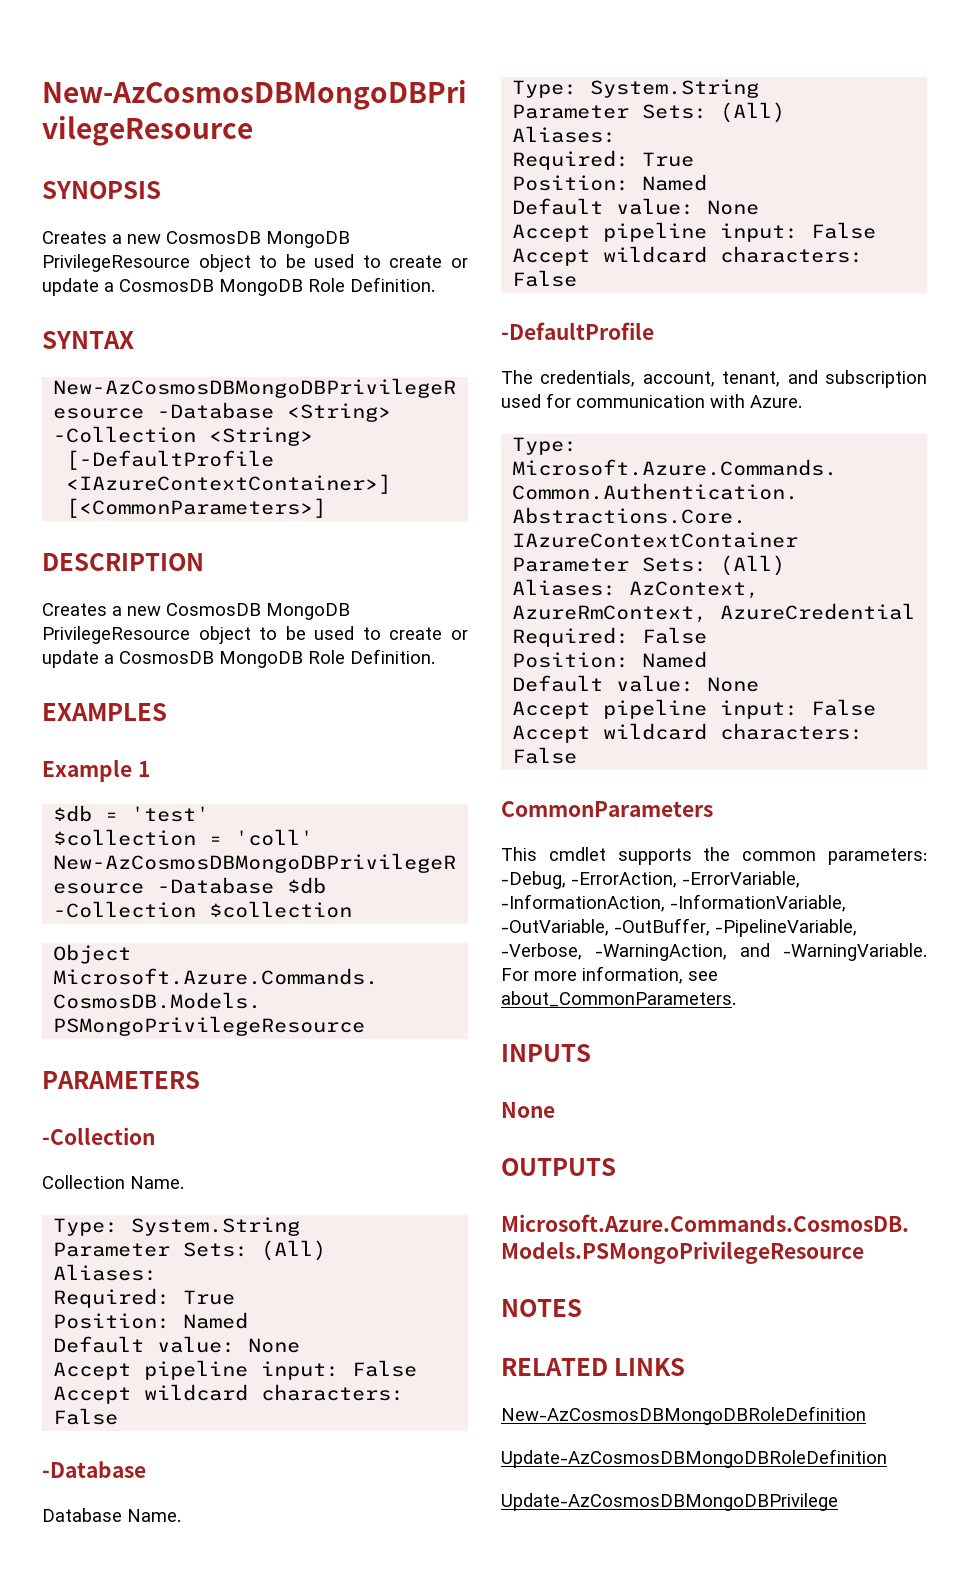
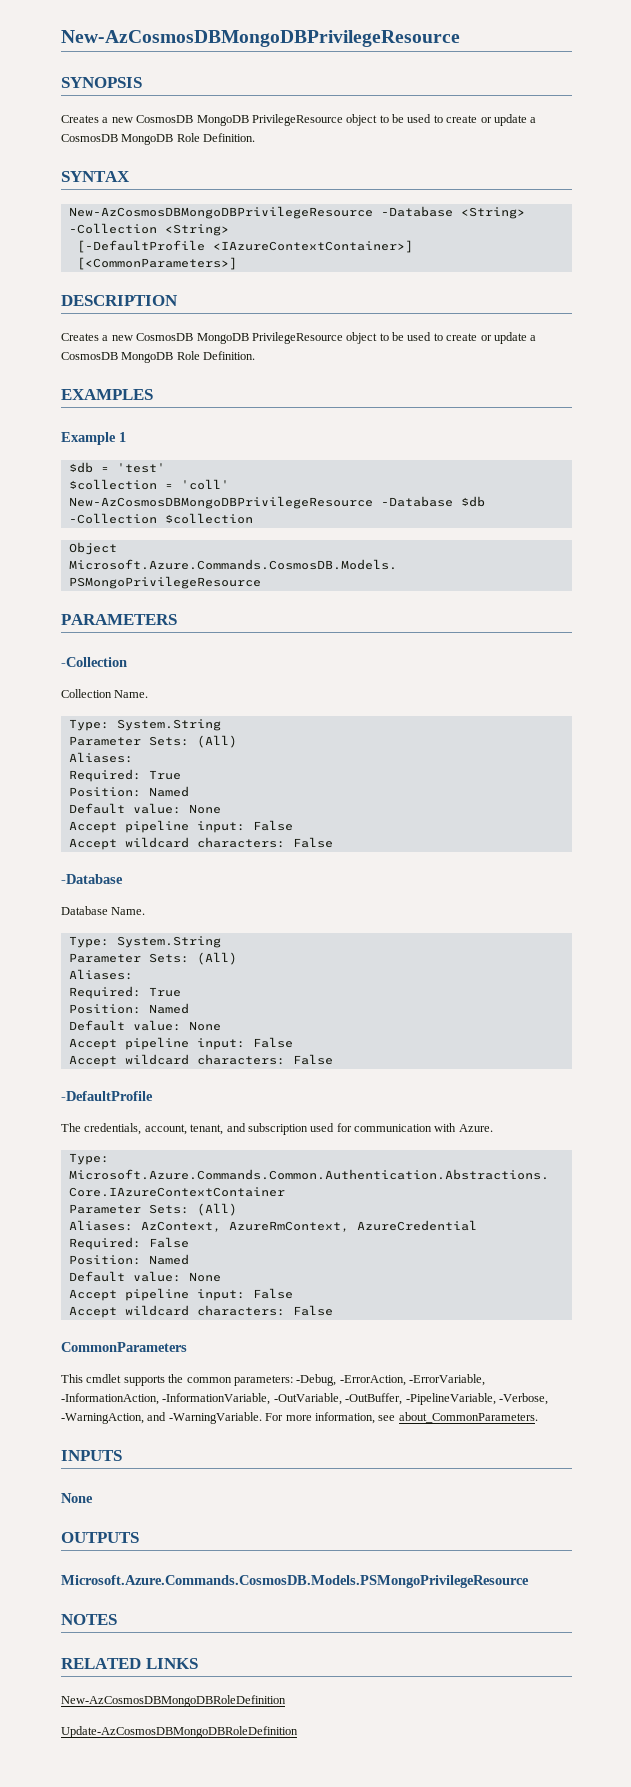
- Update-AzCosmosDBMongoDBPrivilege

